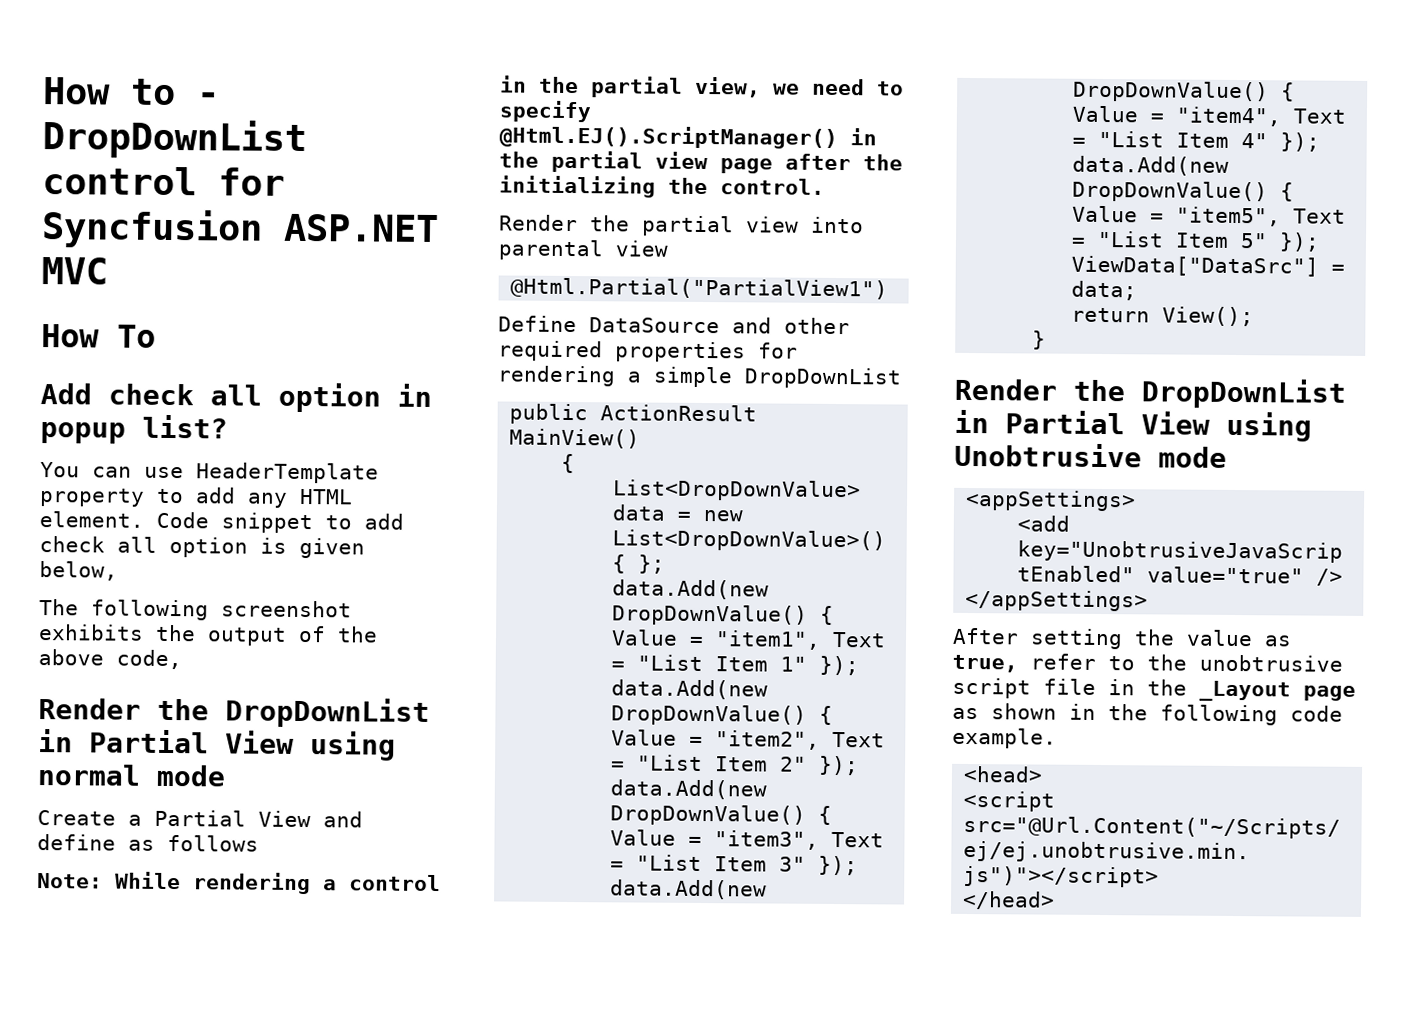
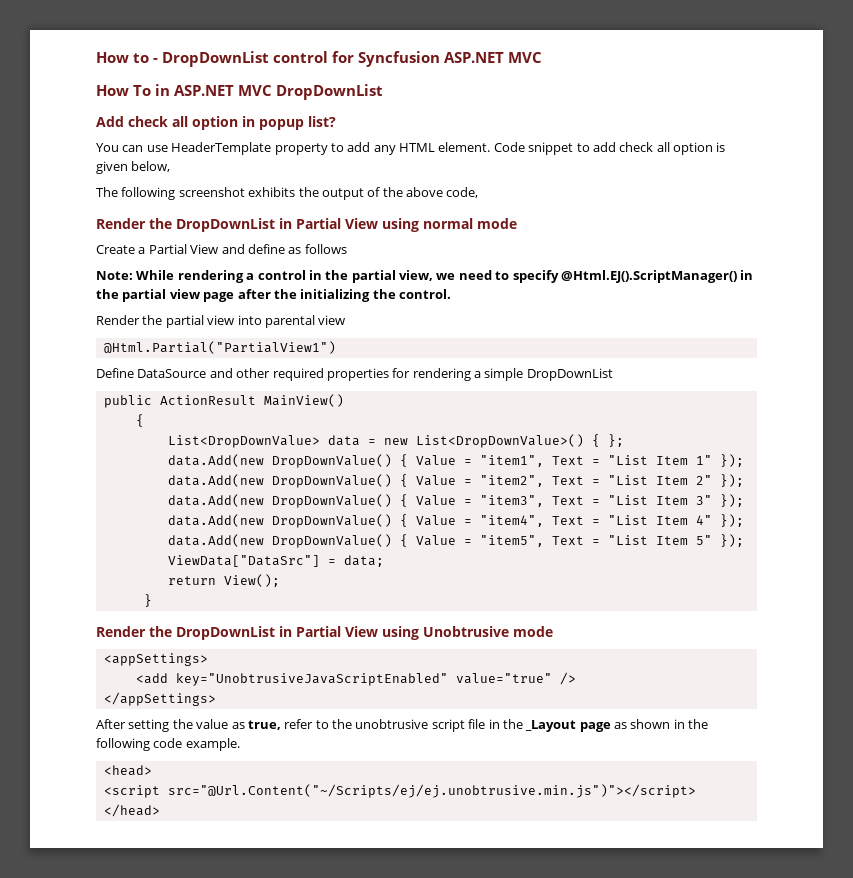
- How To
+ How To in ASP.NET MVC DropDownList

